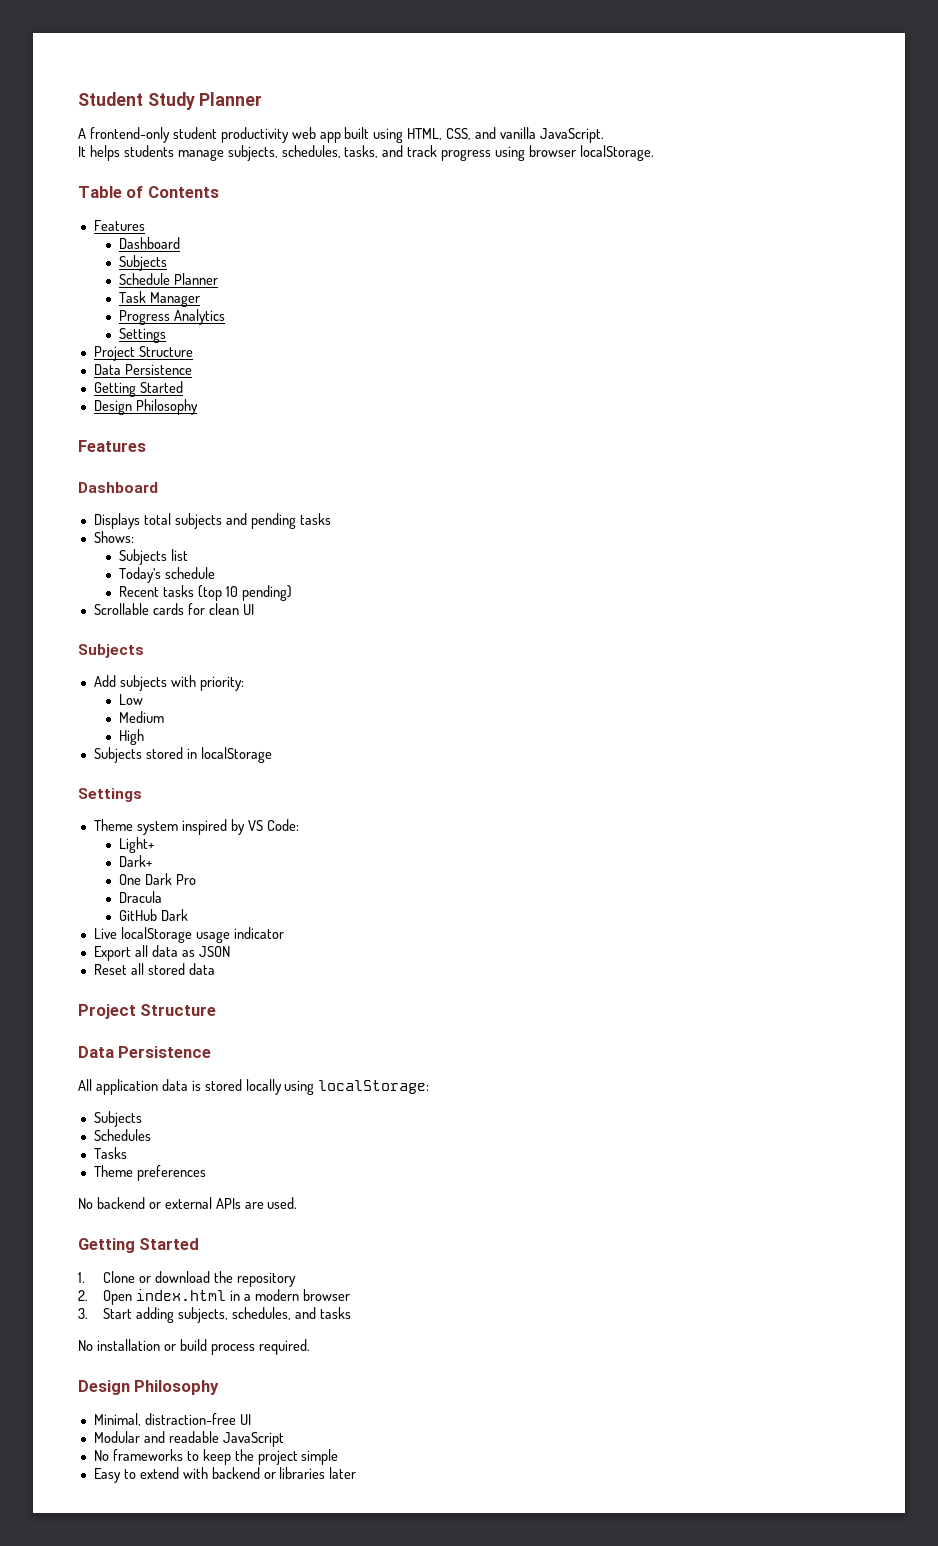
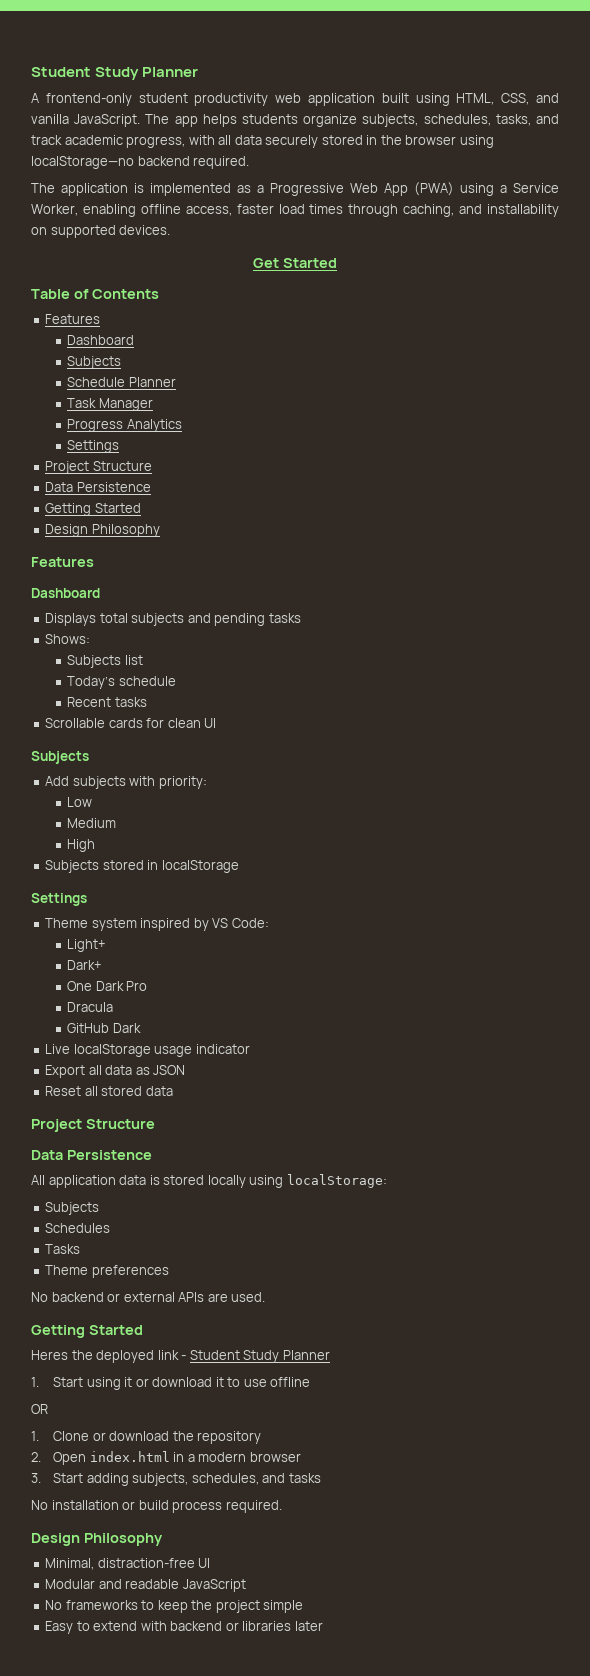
- A frontend-only student productivity web app built using HTML, CSS, and vanilla JavaScript.
- It helps students manage subjects, schedules, tasks, and track progress using browser localStorage.
+ A frontend-only student productivity web application built using HTML, CSS, and vanilla JavaScript. The app helps students organize subjects, schedules, tasks, and track academic progress, with all data securely stored in the browser using localStorage—no backend required.
+ The application is implemented as a Progressive Web App (PWA) using a Service Worker, enabling offline access, faster load times through caching, and installability on supported devices.
+ Get Started
- Recent tasks (top 10 pending)
+ Recent tasks
+ Heres the deployed link - Student Study Planner
+ 1. Start using it or download it to use offline
+ OR

